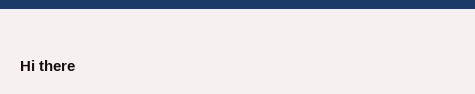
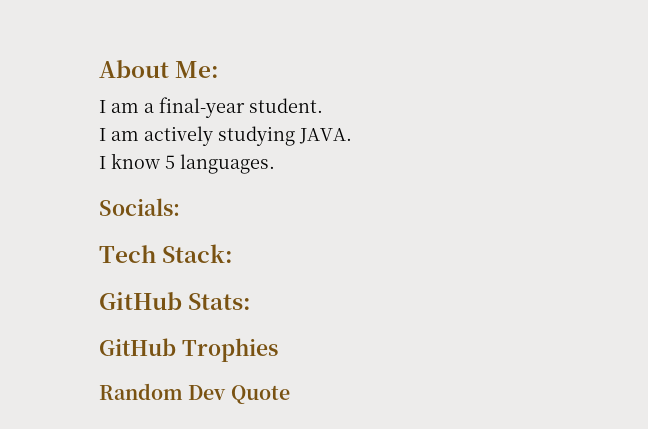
- Hi there
+ About Me:
+ I am a final-year student.
+ I am actively studying JAVA.
+ I know 5 languages.
+ Socials:
+ Tech Stack:
+ GitHub Stats:
+ GitHub Trophies
+ Random Dev Quote

